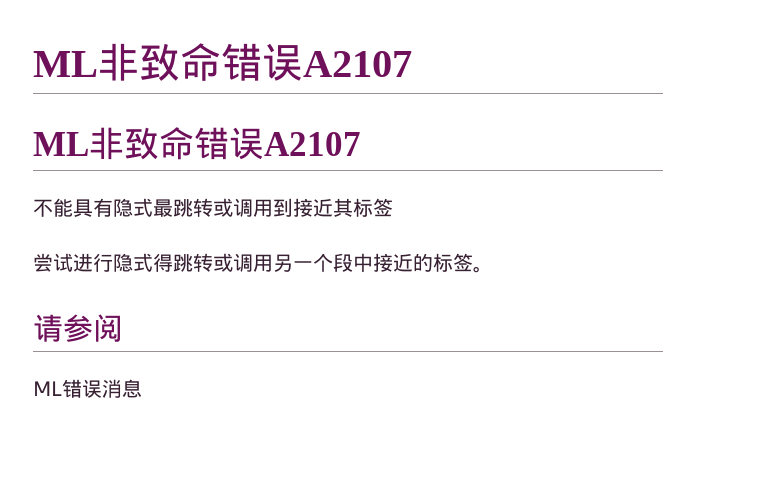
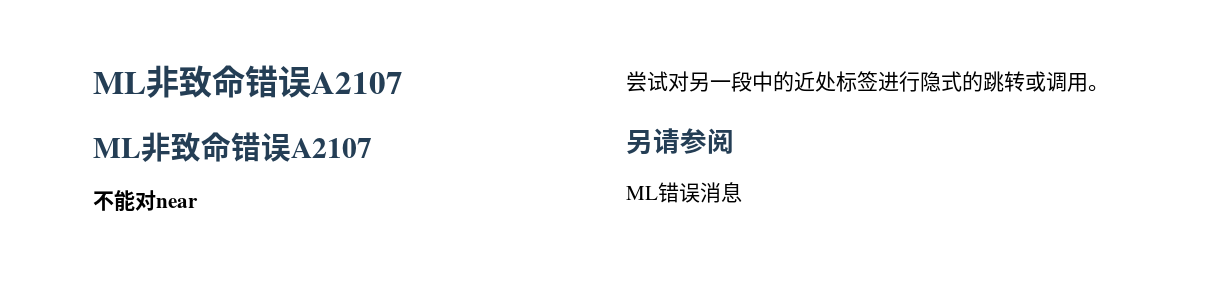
- 不能具有隐式最跳转或调用到接近其标签
- 尝试进行隐式得跳转或调用另一个段中接近的标签。
+ 不能对near
+ 尝试对另一段中的近处标签进行隐式的跳转或调用。
- 请参阅
+ 另请参阅

